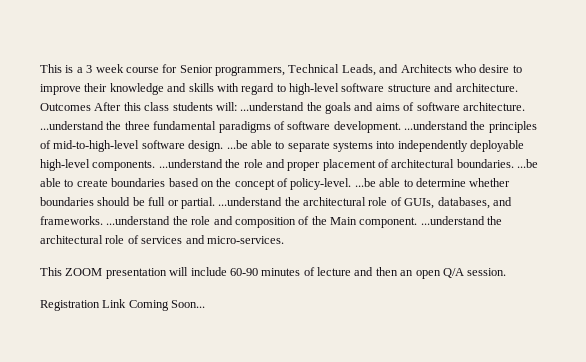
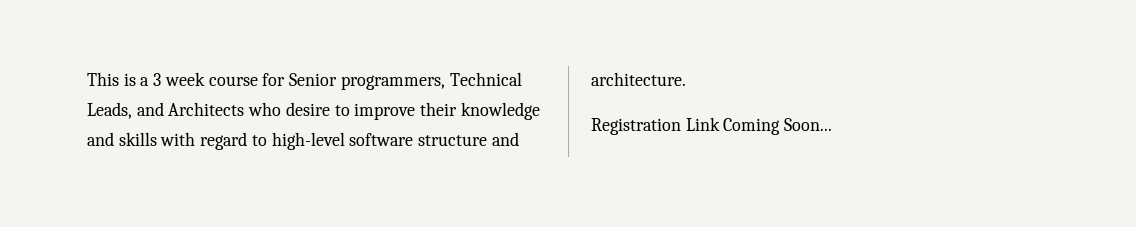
- Outcomes After this class students will: ...understand the goals and aims of software architecture. ...understand the three fundamental paradigms of software development. ...understand the principles of mid-to-high-level software design. ...be able to separate systems into independently deployable high-level components. ...understand the role and proper placement of architectural boundaries. ...be able to create boundaries based on the concept of policy-level. ...be able to determine whether boundaries should be full or partial. ...understand the architectural role of GUIs, databases, and frameworks. ...understand the role and composition of the Main component. ...understand the architectural role of services and micro-services.
- This ZOOM presentation will include 60-90 minutes of lecture and then an open Q/A session.

